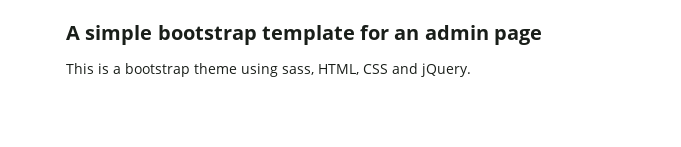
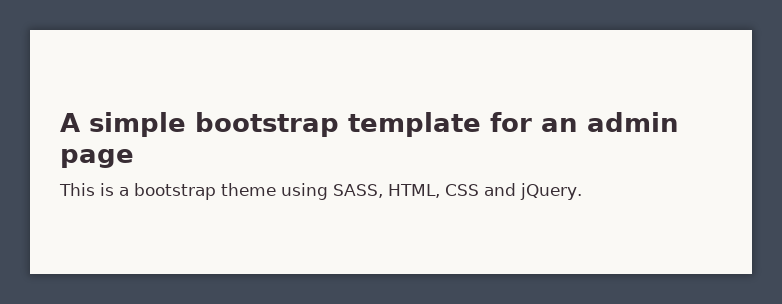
- This is a bootstrap theme using sass, HTML, CSS and jQuery.
+ This is a bootstrap theme using SASS, HTML, CSS and jQuery.

